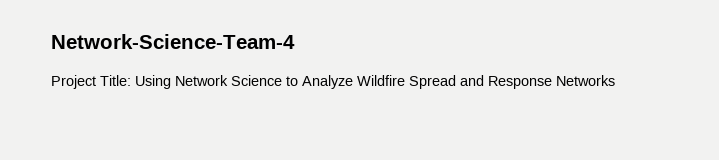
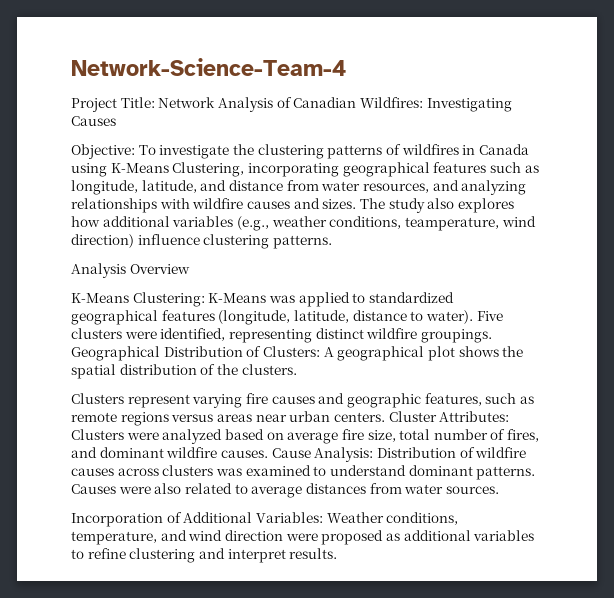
- Project Title: Using Network Science to Analyze Wildfire Spread and Response Networks
+ Project Title: Network Analysis of Canadian Wildfires: Investigating Causes
+ Objective: To investigate the clustering patterns of wildfires in Canada using K-Means Clustering, incorporating geographical features such as longitude, latitude, and distance from water resources, and analyzing relationships with wildfire causes and sizes. The study also explores how additional variables (e.g., weather conditions, teamperature, wind direction) influence clustering patterns.
+ Analysis Overview
+ K-Means Clustering: K-Means was applied to standardized geographical features (longitude, latitude, distance to water). Five clusters were identified, representing distinct wildfire groupings. Geographical Distribution of Clusters: A geographical plot shows the spatial distribution of the clusters.
+ Clusters represent varying fire causes and geographic features, such as remote regions versus areas near urban centers. Cluster Attributes: Clusters were analyzed based on average fire size, total number of fires, and dominant wildfire causes. Cause Analysis: Distribution of wildfire causes across clusters was examined to understand dominant patterns. Causes were also related to average distances from water sources.
+ Incorporation of Additional Variables: Weather conditions, temperature, and wind direction were proposed as additional variables to refine clustering and interpret results.

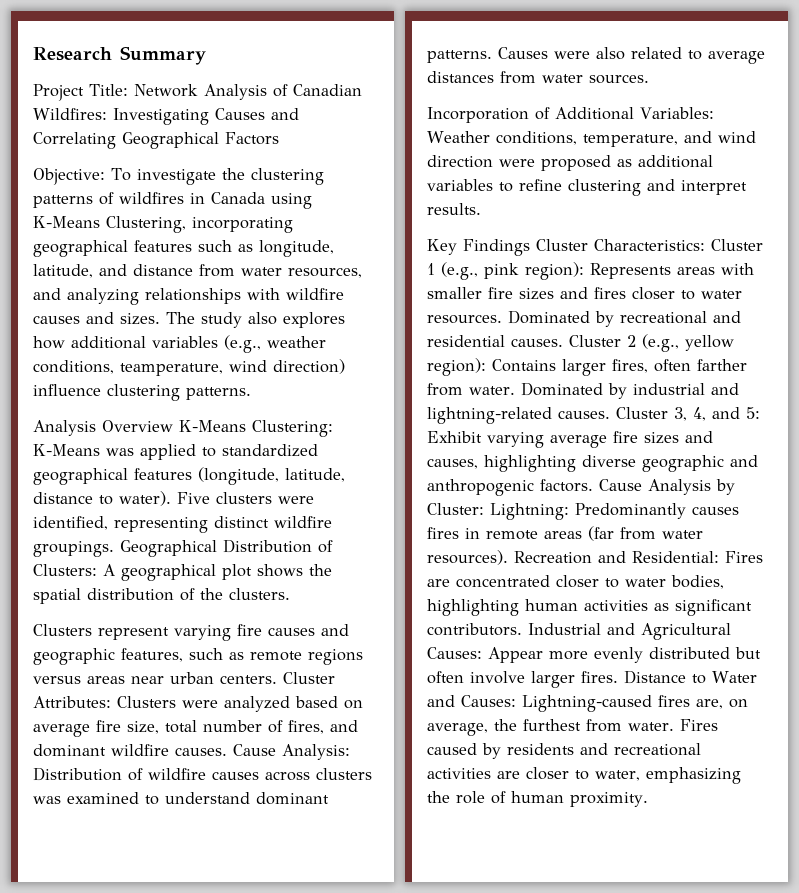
- Network-Science-Team-4
+ Research Summary
- Project Title: Network Analysis of Canadian Wildfires: Investigating Causes
+ Project Title: Network Analysis of Canadian Wildfires: Investigating Causes and Correlating Geographical Factors
- Analysis Overview
- K-Means Clustering: K-Means was applied to standardized geographical features (longitude, latitude, distance to water).
+ Analysis Overview K-Means Clustering: K-Means was applied to standardized geographical features (longitude, latitude, distance to water).
+ Key Findings Cluster Characteristics: Cluster 1 (e.g., pink region): Represents areas with smaller fire sizes and fires closer to water resources. Dominated by recreational and residential causes. Cluster 2 (e.g., yellow region): Contains larger fires, often farther from water. Dominated by industrial and lightning-related causes. Cluster 3, 4, and 5: Exhibit varying average fire sizes and causes, highlighting diverse geographic and anthropogenic factors. Cause Analysis by Cluster: Lightning: Predominantly causes fires in remote areas (far from water resources). Recreation and Residential: Fires are concentrated closer to water bodies, highlighting human activities as significant contributors. Industrial and Agricultural Causes: Appear more evenly distributed but often involve larger fires. Distance to Water and Causes: Lightning-caused fires are, on average, the furthest from water. Fires caused by residents and recreational activities are closer to water, emphasizing the role of human proximity.

